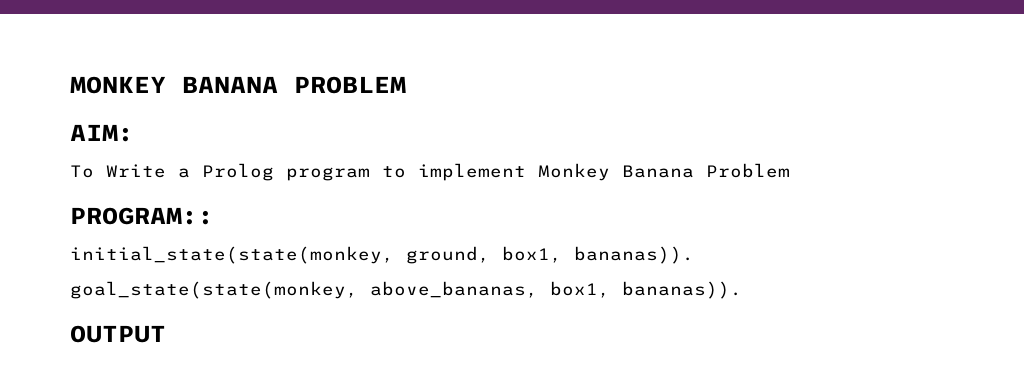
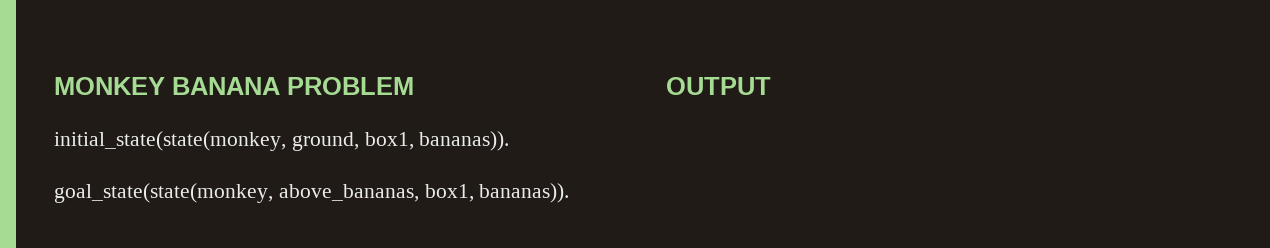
- AIM:
- To Write a Prolog program to implement Monkey Banana Problem
- PROGRAM::

